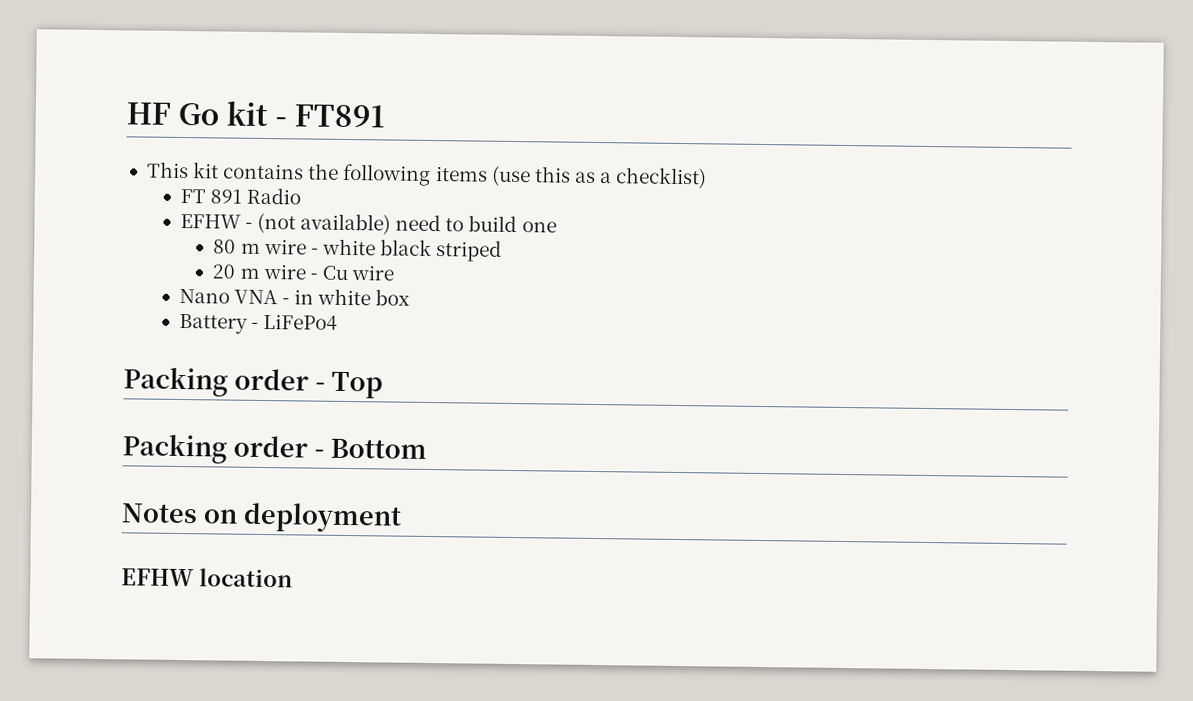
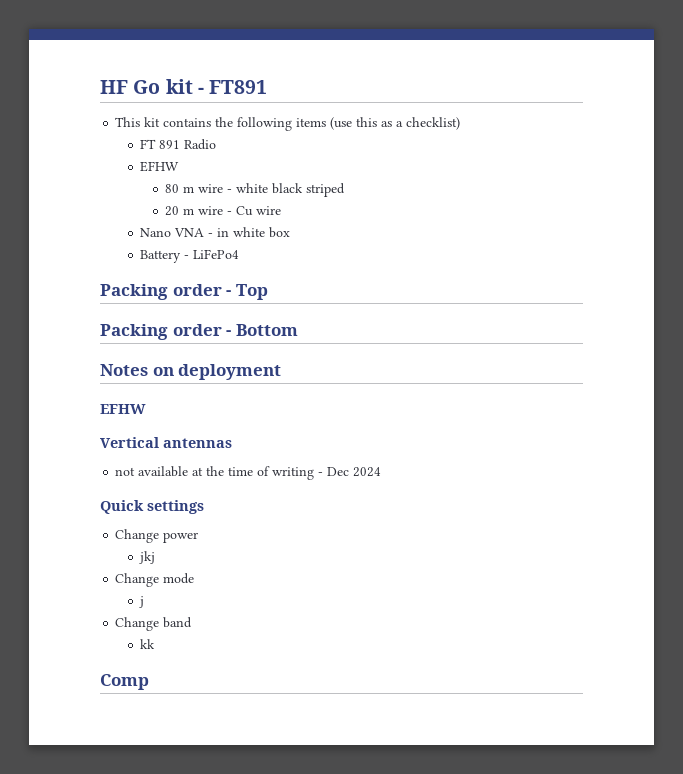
  FT 891 Radio
- EFHW - (not available) need to build one
+ EFHW
  Notes on deployment
- EFHW location
+ EFHW
+ Vertical antennas
+ not available at the time of writing - Dec 2024
+ Quick settings
+ Change power
+ jkj
+ Change mode
+ j
+ Change band
+ kk
+ Comp

